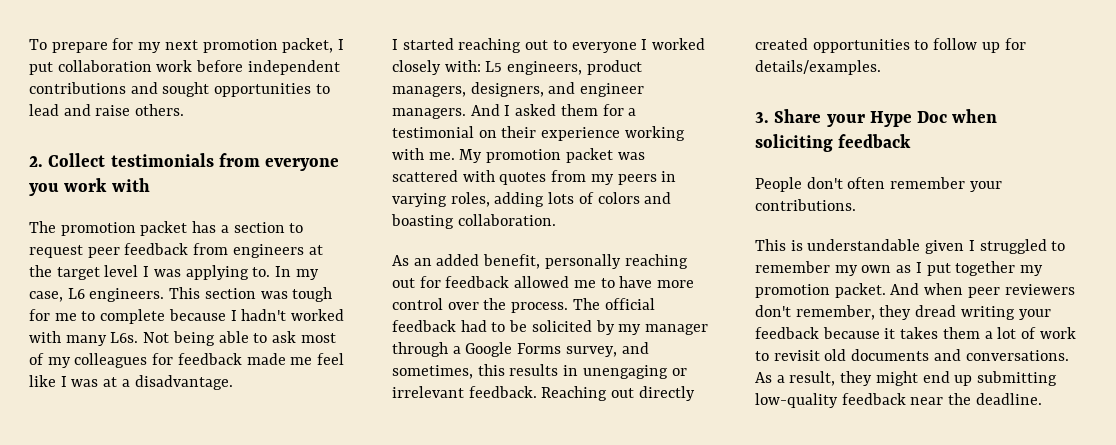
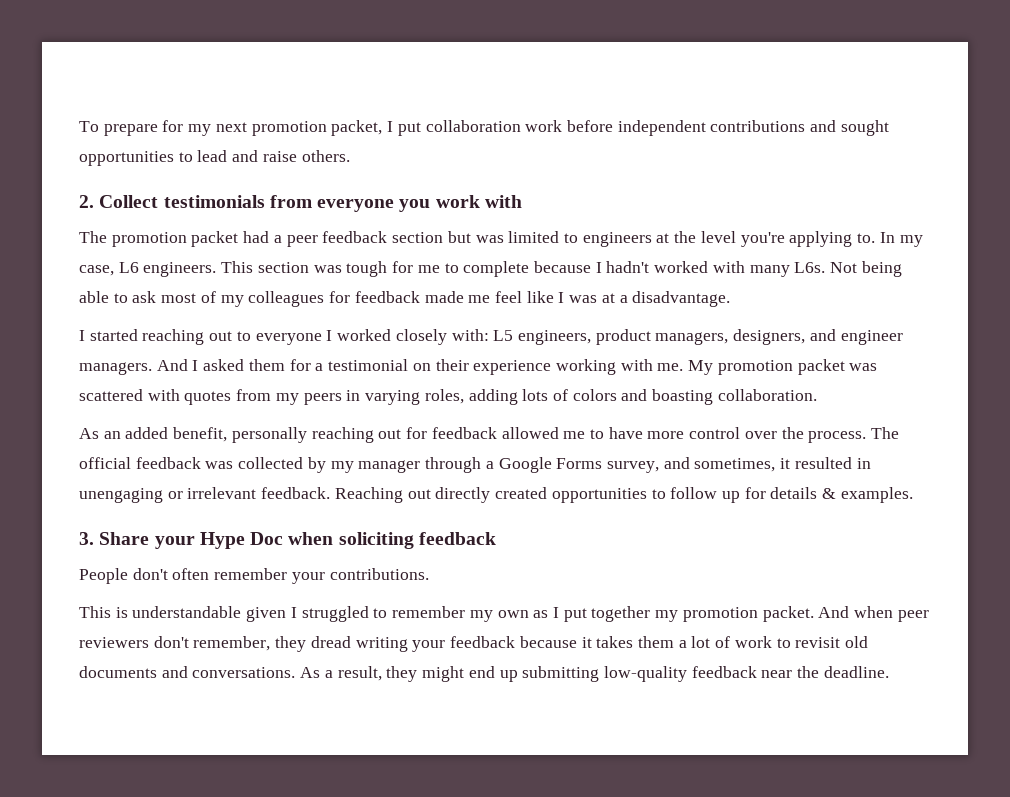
- The promotion packet has a section to request peer feedback from engineers at the target level I was applying to.
+ The promotion packet had a peer feedback section but was limited to engineers at the level you're applying to.
- The official feedback had to be solicited by my manager through a Google Forms survey, and sometimes, this results in unengaging or irrelevant feedback.
+ The official feedback was collected by my manager through a Google Forms survey, and sometimes, it resulted in unengaging or irrelevant feedback.
- Reaching out directly created opportunities to follow up for details/examples.
+ Reaching out directly created opportunities to follow up for details & examples.

